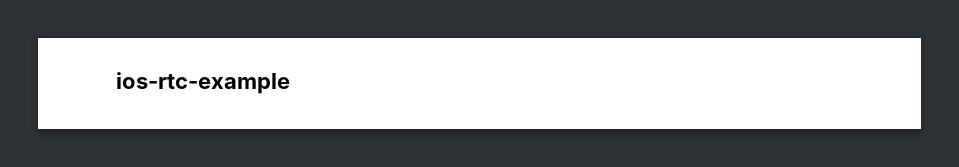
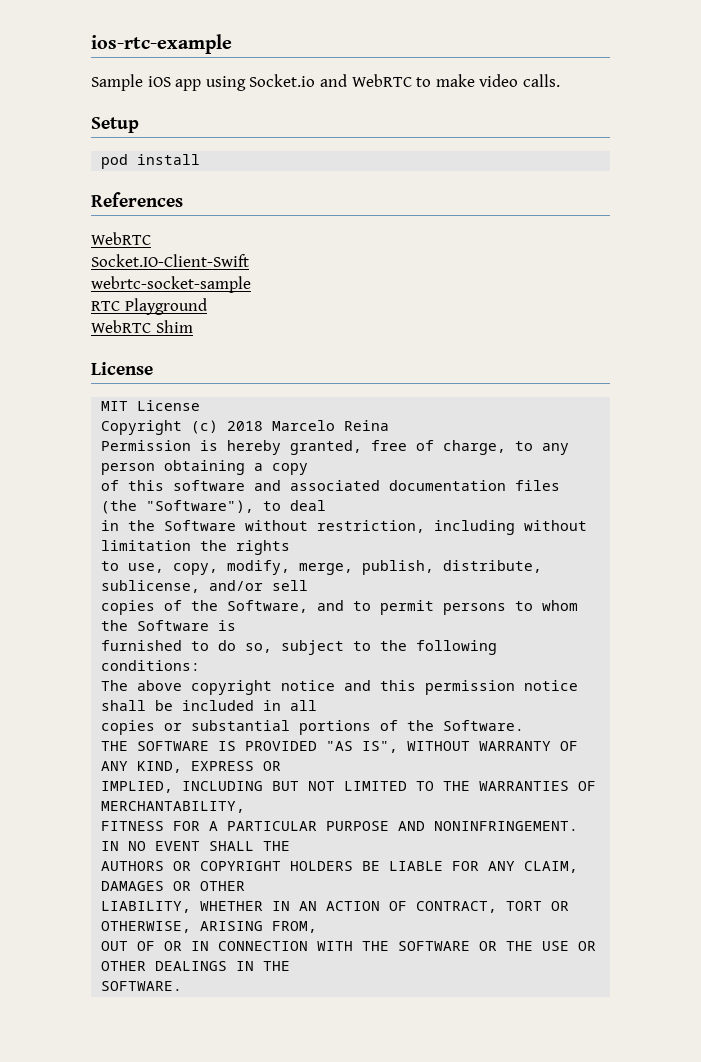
+ Sample iOS app using Socket.io and WebRTC to make video calls.
+ Setup
+ pod install
+ References
+ WebRTC
+ Socket.IO-Client-Swift
+ webrtc-socket-sample
+ RTC Playground
+ WebRTC Shim
+ License
+ MIT License
+ Copyright (c) 2018 Marcelo Reina
+ Permission is hereby granted, free of charge, to any person obtaining a copy
+ of this software and associated documentation files (the "Software"), to deal
+ in the Software without restriction, including without limitation the rights
+ to use, copy, modify, merge, publish, distribute, sublicense, and/or sell
+ copies of the Software, and to permit persons to whom the Software is
+ furnished to do so, subject to the following conditions:
+ The above copyright notice and this permission notice shall be included in all
+ copies or substantial portions of the Software.
+ THE SOFTWARE IS PROVIDED "AS IS", WITHOUT WARRANTY OF ANY KIND, EXPRESS OR
+ IMPLIED, INCLUDING BUT NOT LIMITED TO THE WARRANTIES OF MERCHANTABILITY,
+ FITNESS FOR A PARTICULAR PURPOSE AND NONINFRINGEMENT. IN NO EVENT SHALL THE
+ AUTHORS OR COPYRIGHT HOLDERS BE LIABLE FOR ANY CLAIM, DAMAGES OR OTHER
+ LIABILITY, WHETHER IN AN ACTION OF CONTRACT, TORT OR OTHERWISE, ARISING FROM,
+ OUT OF OR IN CONNECTION WITH THE SOFTWARE OR THE USE OR OTHER DEALINGS IN THE
+ SOFTWARE.

